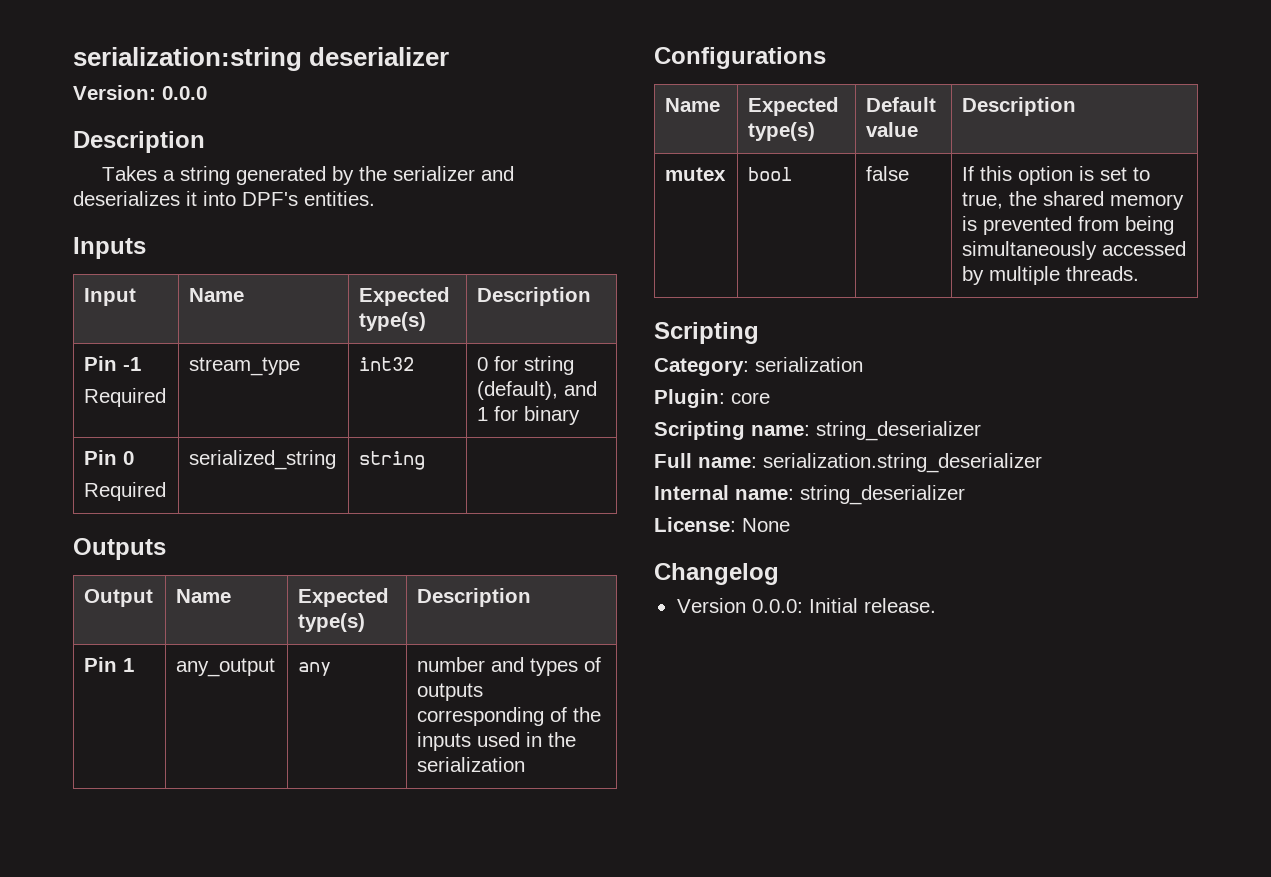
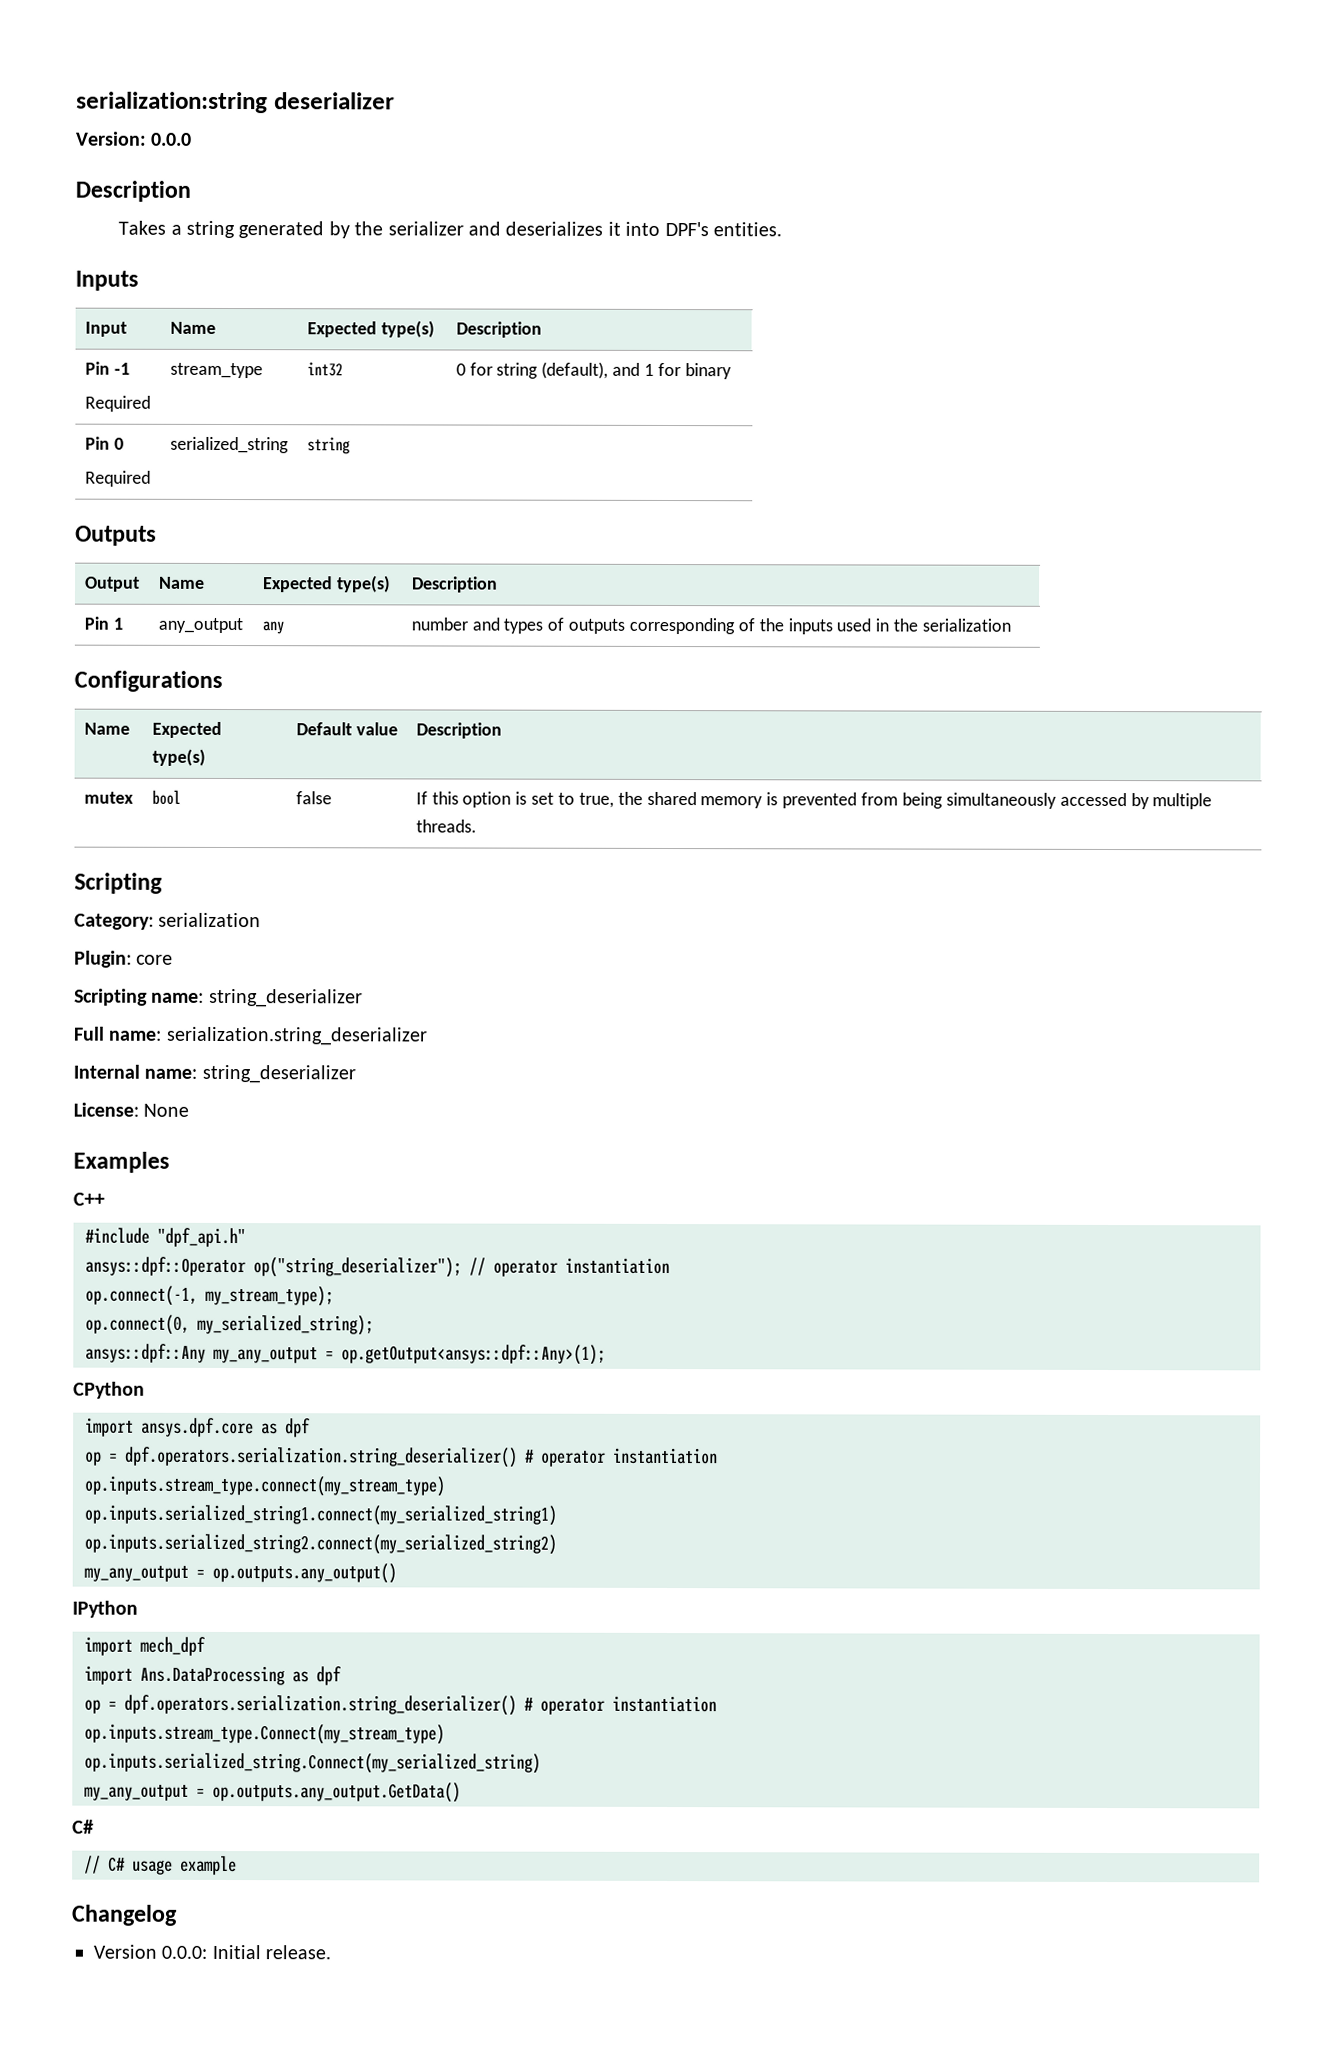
+ Examples
+ C++
+ #include "dpf_api.h"
+ ansys::dpf::Operator op("string_deserializer"); // operator instantiation
+ op.connect(-1, my_stream_type);
+ op.connect(0, my_serialized_string);
+ ansys::dpf::Any my_any_output = op.getOutput<ansys::dpf::Any>(1);
+ CPython
+ import ansys.dpf.core as dpf
+ op = dpf.operators.serialization.string_deserializer() # operator instantiation
+ op.inputs.stream_type.connect(my_stream_type)
+ op.inputs.serialized_string1.connect(my_serialized_string1)
+ op.inputs.serialized_string2.connect(my_serialized_string2)
+ my_any_output = op.outputs.any_output()
+ IPython
+ import mech_dpf
+ import Ans.DataProcessing as dpf
+ op = dpf.operators.serialization.string_deserializer() # operator instantiation
+ op.inputs.stream_type.Connect(my_stream_type)
+ op.inputs.serialized_string.Connect(my_serialized_string)
+ my_any_output = op.outputs.any_output.GetData()
+ C#
+ // C# usage example

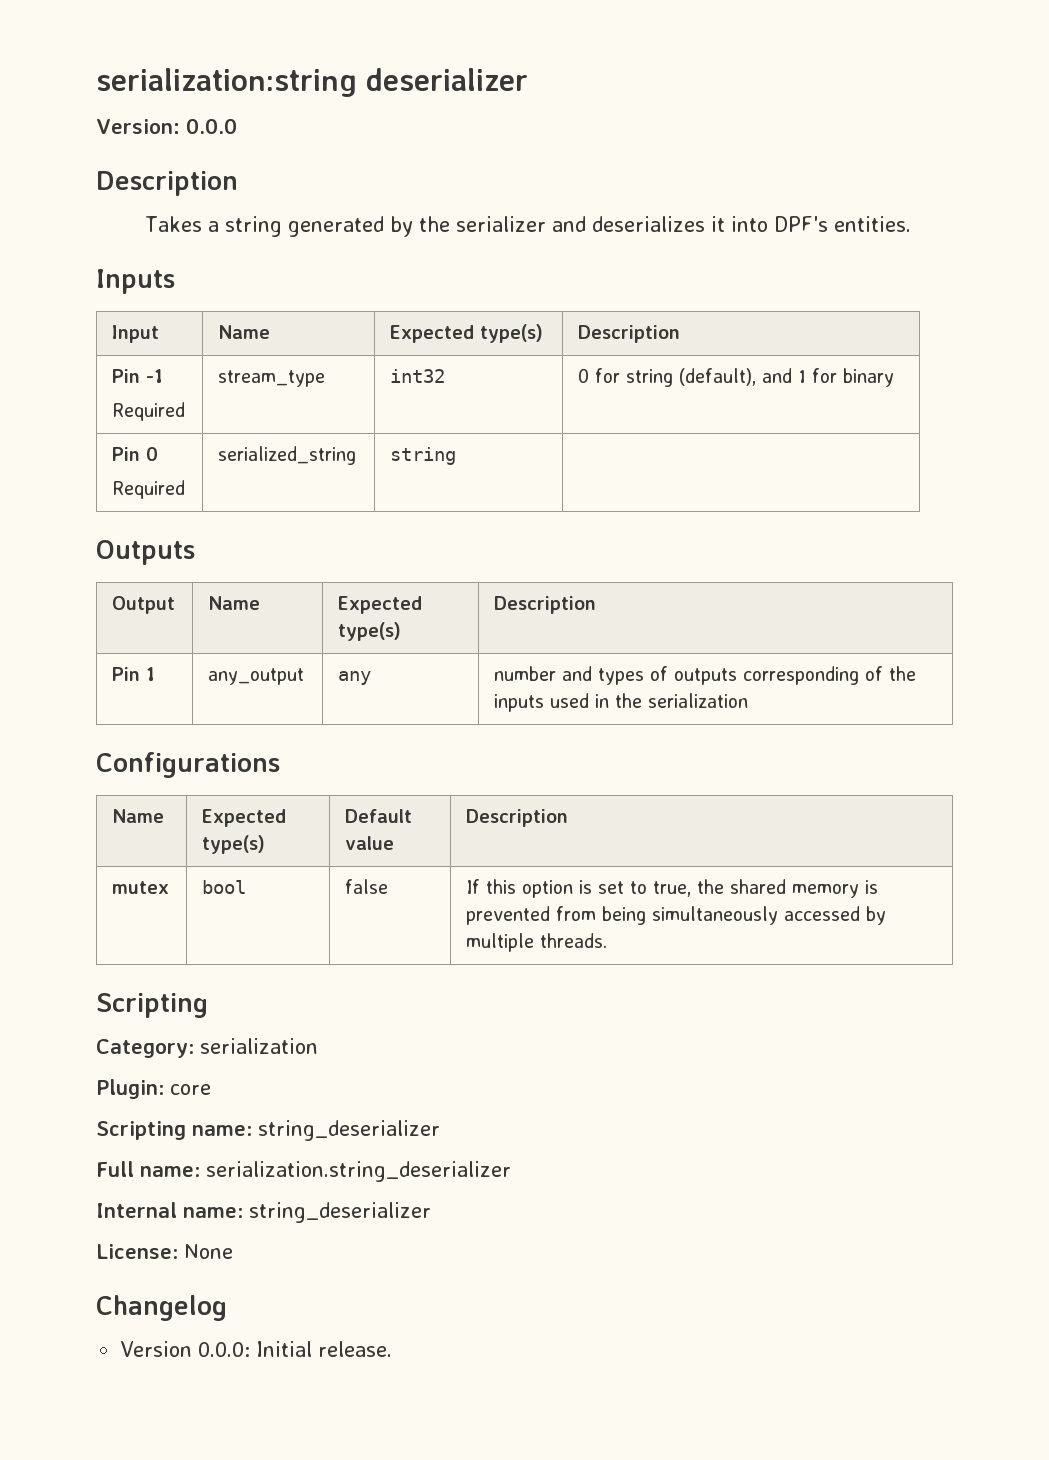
- Examples
- C++
- #include "dpf_api.h"
- ansys::dpf::Operator op("string_deserializer"); // operator instantiation
- op.connect(-1, my_stream_type);
- op.connect(0, my_serialized_string);
- ansys::dpf::Any my_any_output = op.getOutput<ansys::dpf::Any>(1);
- CPython
- import ansys.dpf.core as dpf
- op = dpf.operators.serialization.string_deserializer() # operator instantiation
- op.inputs.stream_type.connect(my_stream_type)
- op.inputs.serialized_string1.connect(my_serialized_string1)
- op.inputs.serialized_string2.connect(my_serialized_string2)
- my_any_output = op.outputs.any_output()
- IPython
- import mech_dpf
- import Ans.DataProcessing as dpf
- op = dpf.operators.serialization.string_deserializer() # operator instantiation
- op.inputs.stream_type.Connect(my_stream_type)
- op.inputs.serialized_string.Connect(my_serialized_string)
- my_any_output = op.outputs.any_output.GetData()
- C#
- // C# usage example

